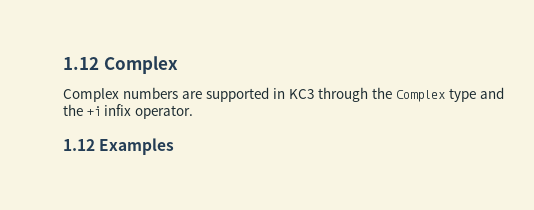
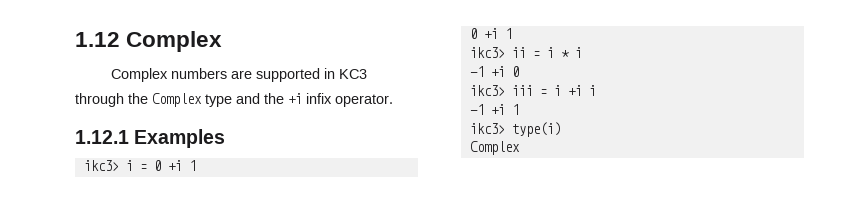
- 1.12 Examples
+ 1.12.1 Examples
+ ikc3> i = 0 +i 1
+ 0 +i 1
+ ikc3> ii = i * i
+ -1 +i 0
+ ikc3> iii = i +i i
+ -1 +i 1
+ ikc3> type(i)
+ Complex

